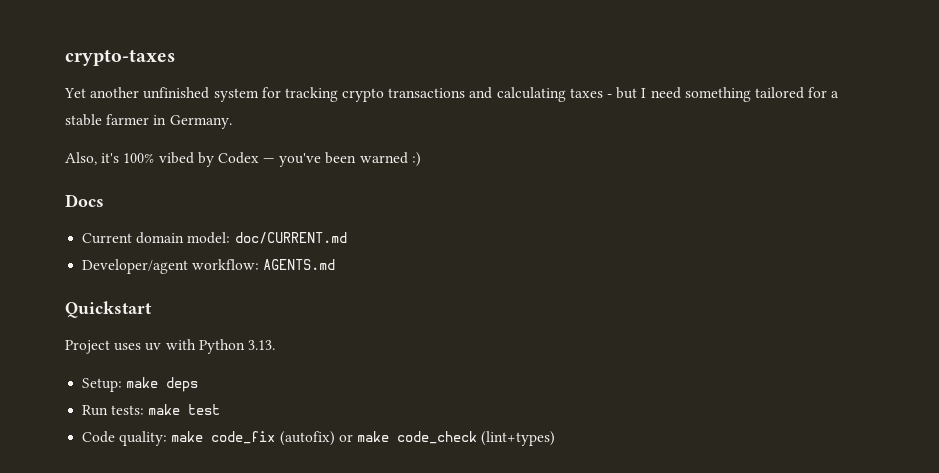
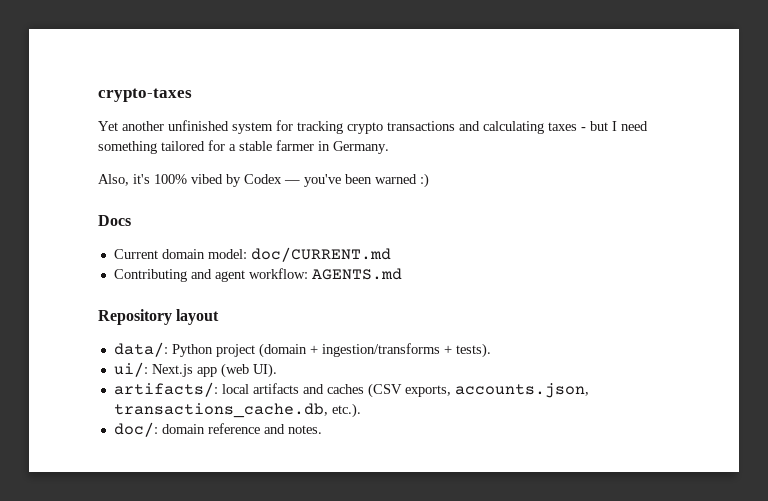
- Developer/agent workflow: AGENTS.md
+ Contributing and agent workflow: AGENTS.md
- Quickstart
- Project uses uv with Python 3.13.
- Setup: make deps
- Run tests: make test
- Code quality: make code_fix (autofix) or make code_check (lint+types)
+ Repository layout
+ data/: Python project (domain + ingestion/transforms + tests).
+ ui/: Next.js app (web UI).
+ artifacts/: local artifacts and caches (CSV exports, accounts.json, transactions_cache.db, etc.).
+ doc/: domain reference and notes.

